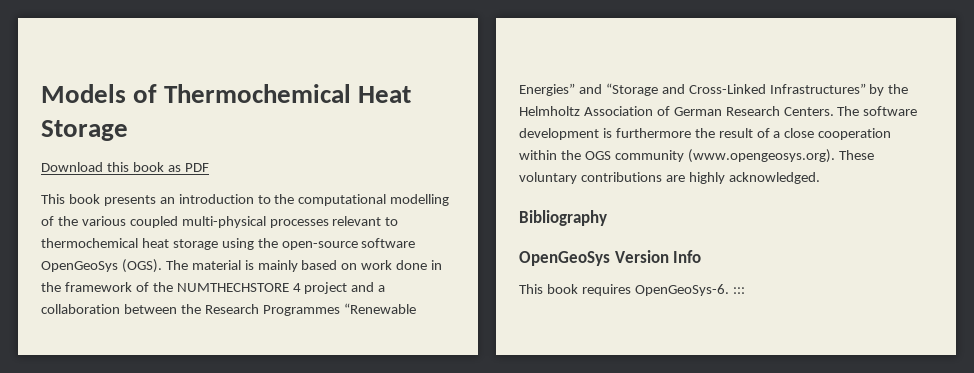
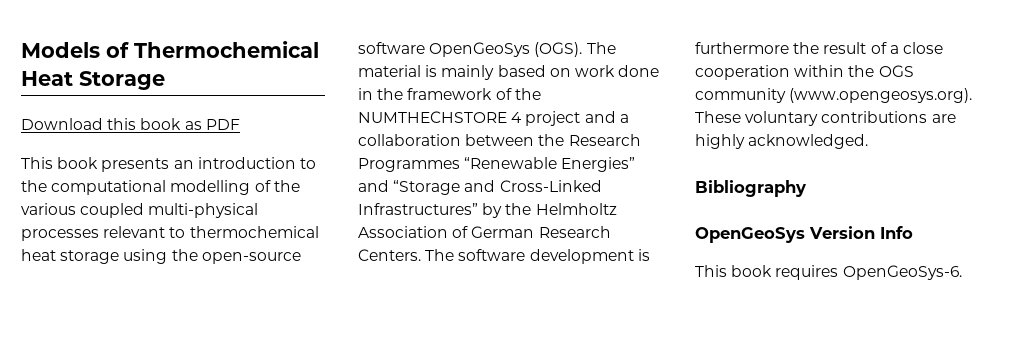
- This book requires OpenGeoSys-6. :::
+ This book requires OpenGeoSys-6.

